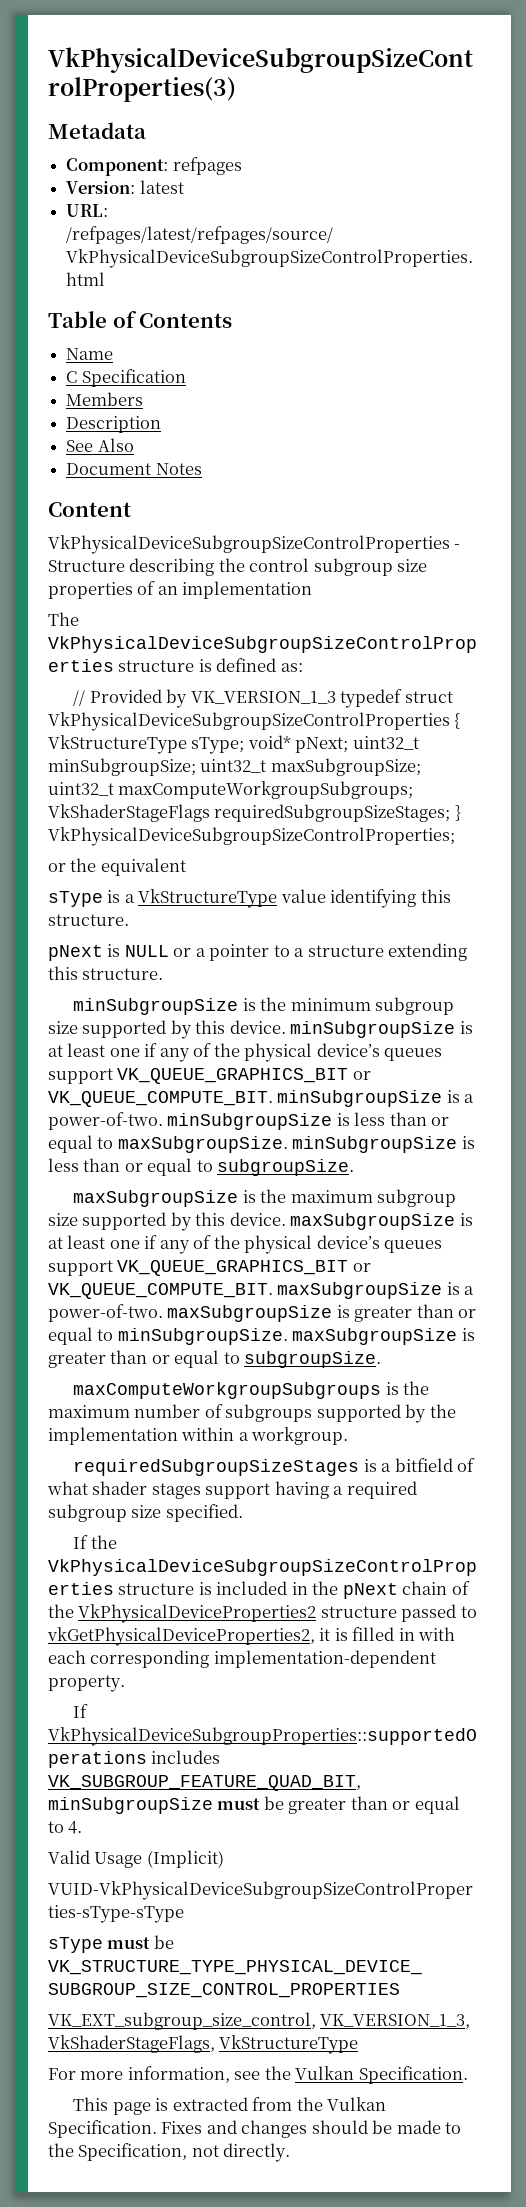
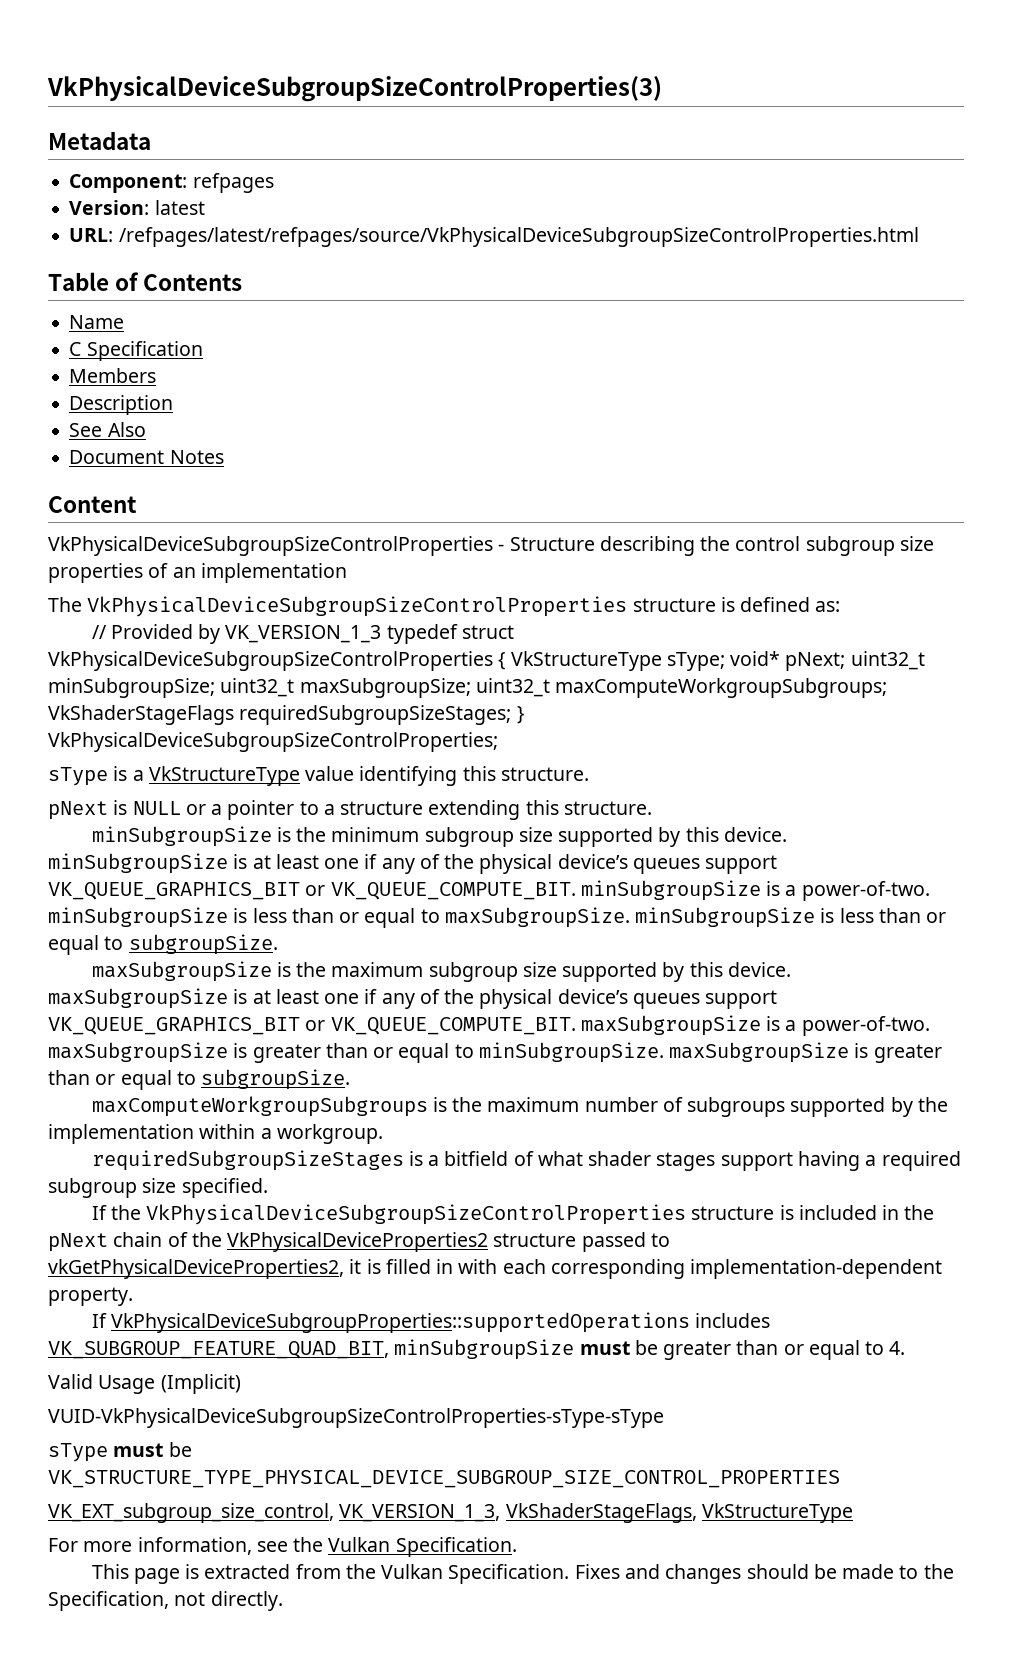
- or the equivalent

